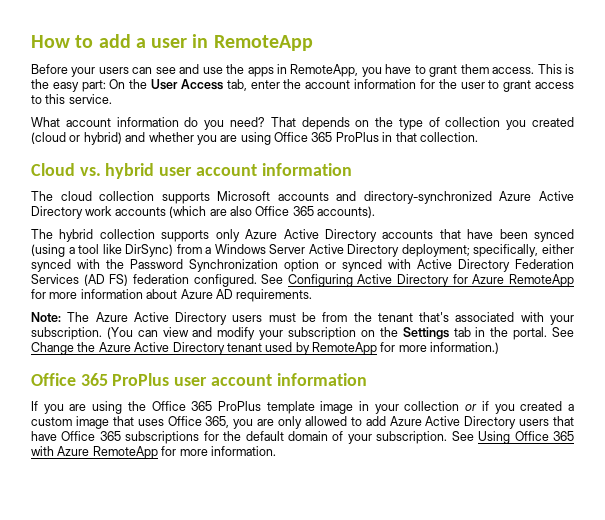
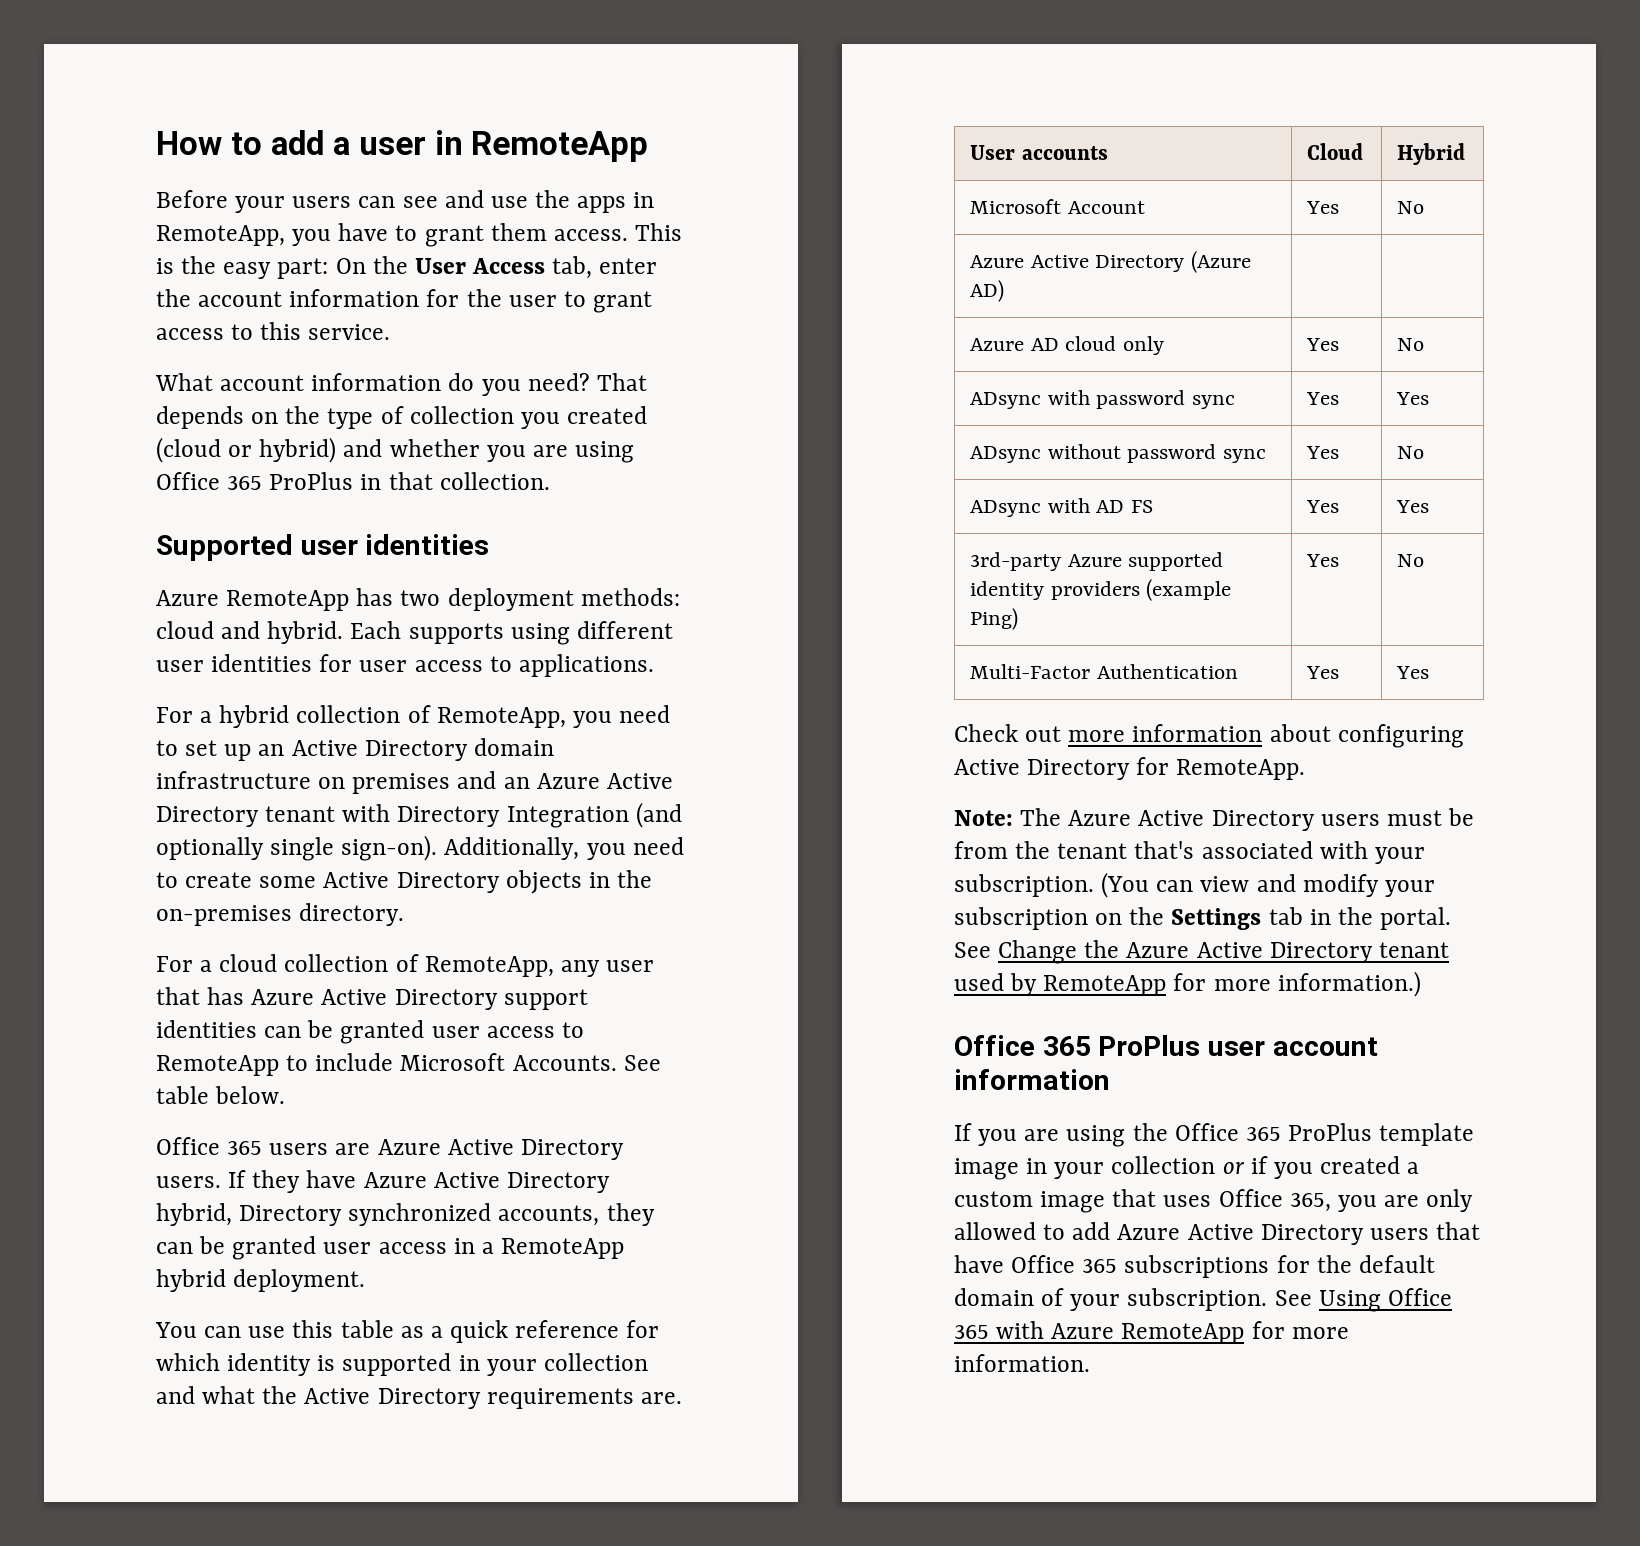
- Cloud vs. hybrid user account information
- The cloud collection supports Microsoft accounts and directory-synchronized Azure Active Directory work accounts (which are also Office 365 accounts).
- The hybrid collection supports only Azure Active Directory accounts that have been synced (using a tool like DirSync) from a Windows Server Active Directory deployment; specifically, either synced with the Password Synchronization option or synced with Active Directory Federation Services (AD FS) federation configured. See Configuring Active Directory for Azure RemoteApp for more information about Azure AD requirements.
+ Supported user identities
+ Azure RemoteApp has two deployment methods: cloud and hybrid. Each supports using different user identities for user access to applications.
+ For a hybrid collection of RemoteApp, you need to set up an Active Directory domain infrastructure on premises and an Azure Active Directory tenant with Directory Integration (and optionally single sign-on). Additionally, you need to create some Active Directory objects in the on-premises directory.
+ For a cloud collection of RemoteApp, any user that has Azure Active Directory support identities can be granted user access to RemoteApp to include Microsoft Accounts. See table below.
+ Office 365 users are Azure Active Directory users. If they have Azure Active Directory hybrid, Directory synchronized accounts, they can be granted user access in a RemoteApp hybrid deployment.
+ You can use this table as a quick reference for which identity is supported in your collection and what the Active Directory requirements are.
+ User accounts | Cloud | Hybrid
+ Microsoft Account | Yes | No
+ Azure Active Directory (Azure AD) | |
+ Azure AD cloud only | Yes | No
+ ADsync with password sync | Yes | Yes
+ ADsync without password sync | Yes | No
+ ADsync with AD FS | Yes | Yes
+ 3rd-party Azure supported identity providers (example Ping) | Yes | No
+ Multi-Factor Authentication | Yes | Yes
+ Check out more information about configuring Active Directory for RemoteApp.

